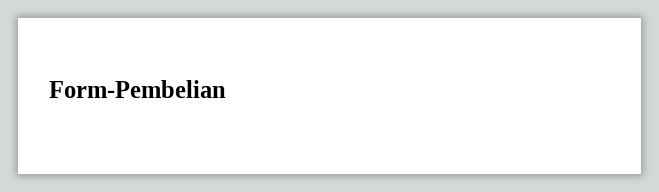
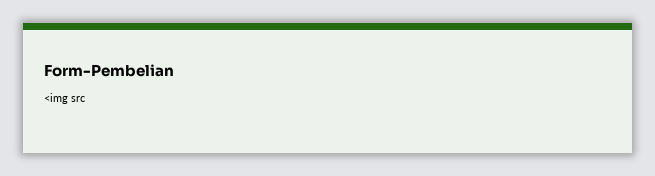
+ <img src

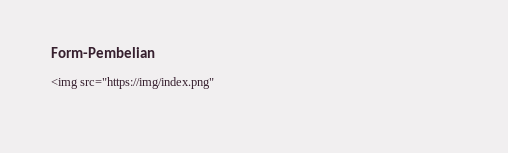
- <img src
+ <img src="https://img/index.png"

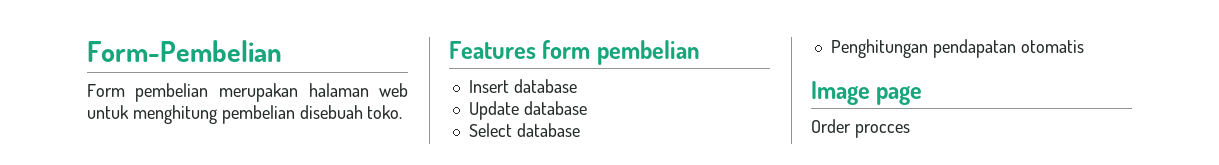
- <img src="https://img/index.png"
+ Form pembelian merupakan halaman web untuk menghitung pembelian disebuah toko.
+ Features form pembelian
+ Insert database
+ Update database
+ Select database
+ Penghitungan pendapatan otomatis
+ Image page
+ Order procces

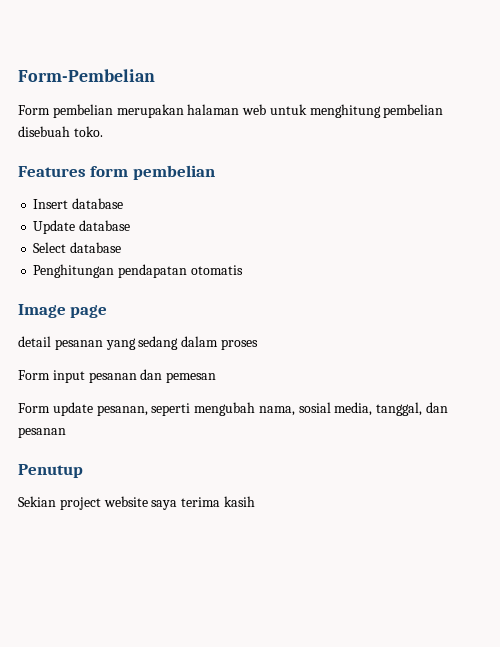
- Order procces
+ detail pesanan yang sedang dalam proses
+ Form input pesanan dan pemesan
+ Form update pesanan, seperti mengubah nama, sosial media, tanggal, dan pesanan
+ Penutup
+ Sekian project website saya terima kasih

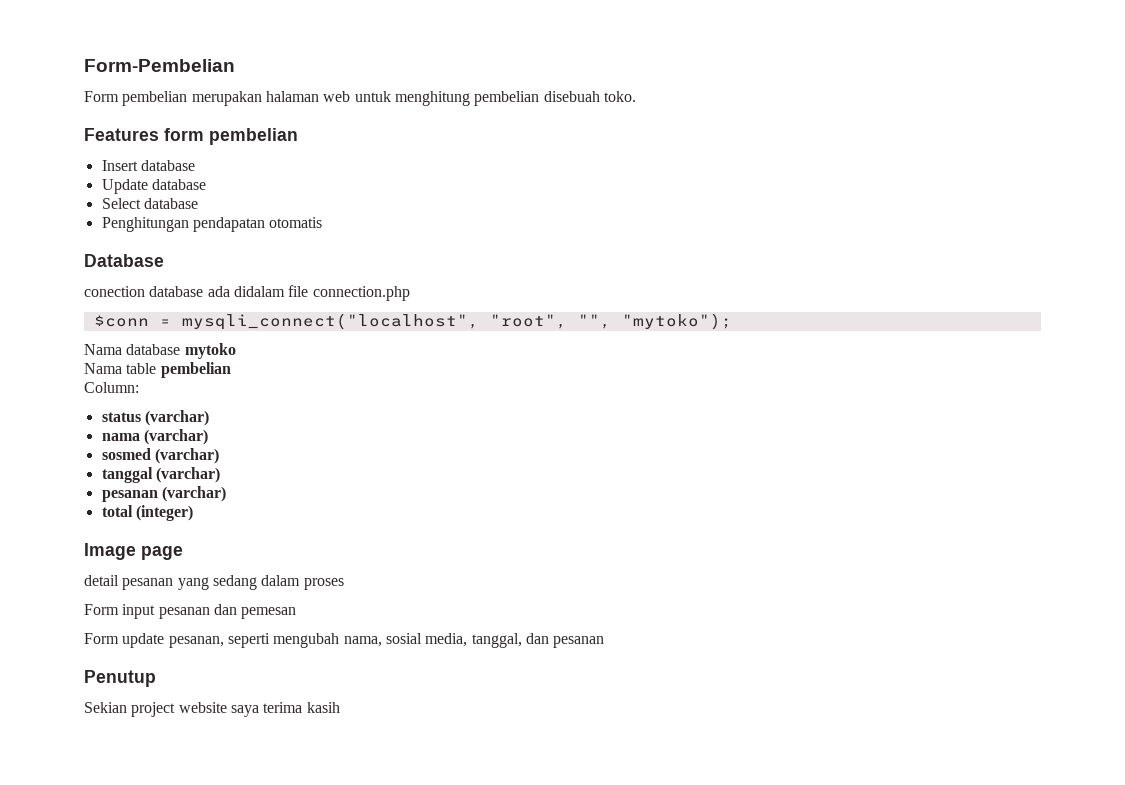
+ Database
+ conection database ada didalam file connection.php
+ $conn = mysqli_connect("localhost", "root", "", "mytoko");
+ Nama database mytoko
+ Nama table pembelian
+ Column:
+ status (varchar)
+ nama (varchar)
+ sosmed (varchar)
+ tanggal (varchar)
+ pesanan (varchar)
+ total (integer)

